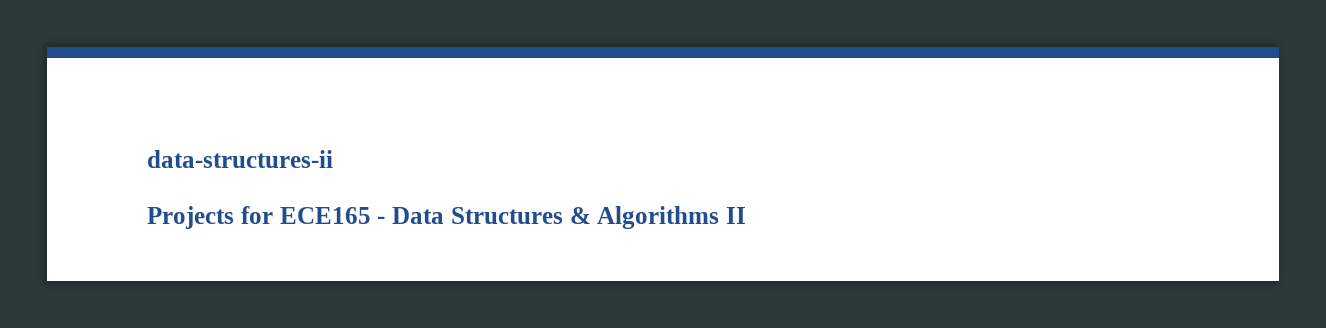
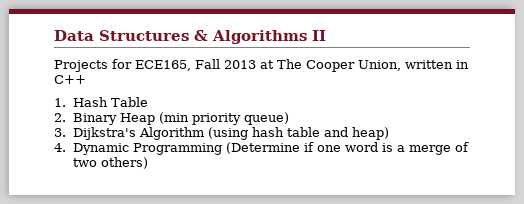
- data-structures-ii
- Projects for ECE165 - Data Structures & Algorithms II
+ Data Structures & Algorithms II
+ Projects for ECE165, Fall 2013 at The Cooper Union, written in C++
+ 1. Hash Table
+ 2. Binary Heap (min priority queue)
+ 3. Dijkstra's Algorithm (using hash table and heap)
+ 4. Dynamic Programming (Determine if one word is a merge of two others)

